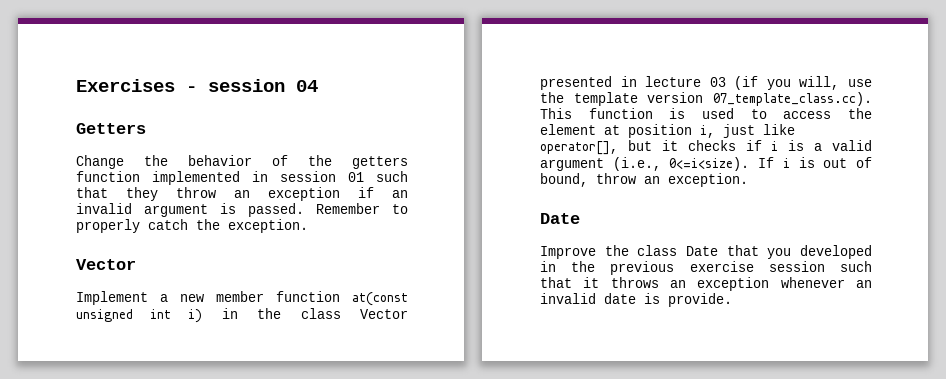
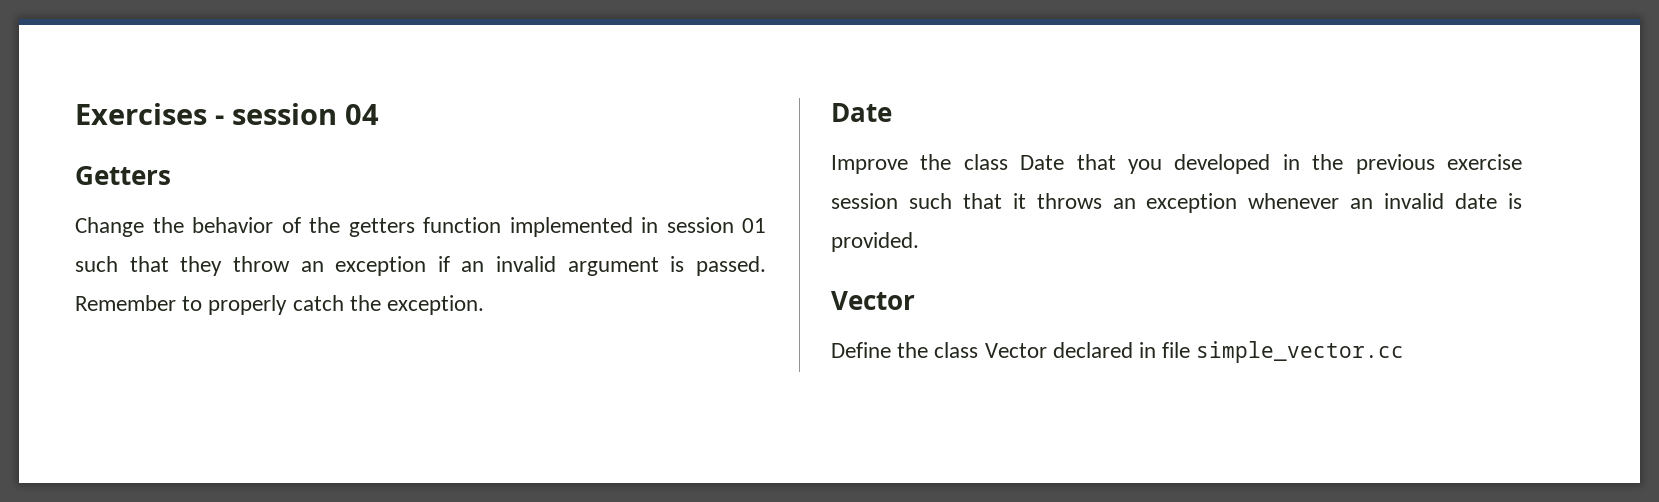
  Remember to properly catch the exception.
- Vector
- Implement a new member function at(const unsigned int i) in the class Vector presented in lecture 03 (if you will, use the template version 07_template_class.cc). This function is used to access the element at position i, just like operator[], but it checks if i is a valid argument (i.e., 0<=i<size). If i is out of bound, throw an exception.
- Improve the class Date that you developed in the previous exercise session such that it throws an exception whenever an invalid date is provide.
+ Improve the class Date that you developed in the previous exercise session such that it throws an exception whenever an invalid date is provided.
+ Vector
+ Define the class Vector declared in file simple_vector.cc

